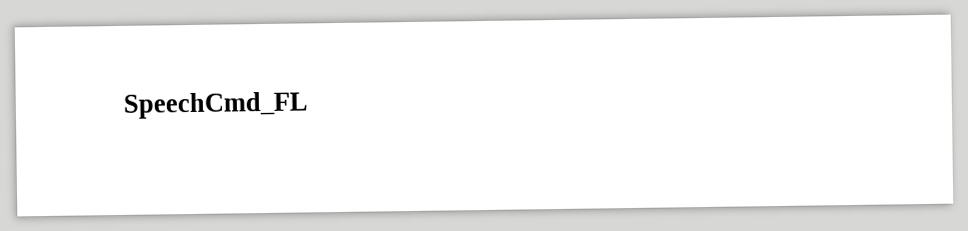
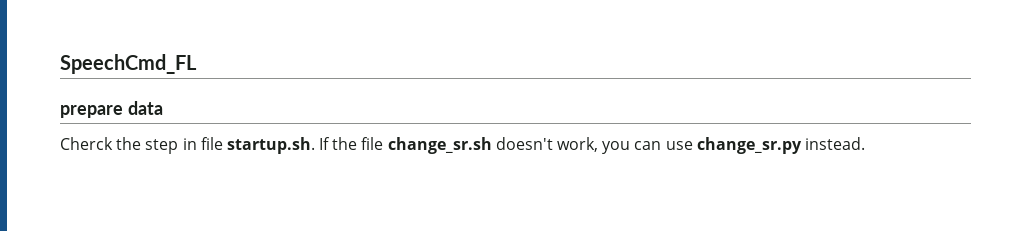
+ prepare data
+ Cherck the step in file startup.sh. If the file change_sr.sh doesn't work, you can use change_sr.py instead.

